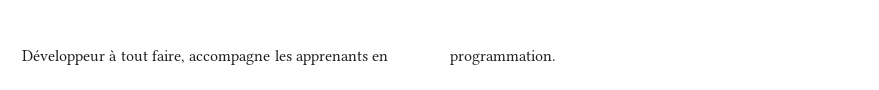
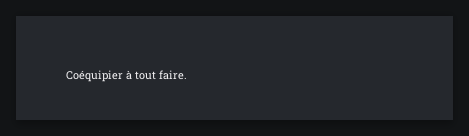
- Développeur à tout faire, accompagne les apprenants en programmation.
+ Coéquipier à tout faire.

